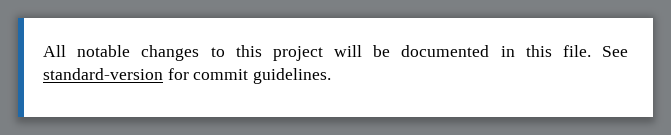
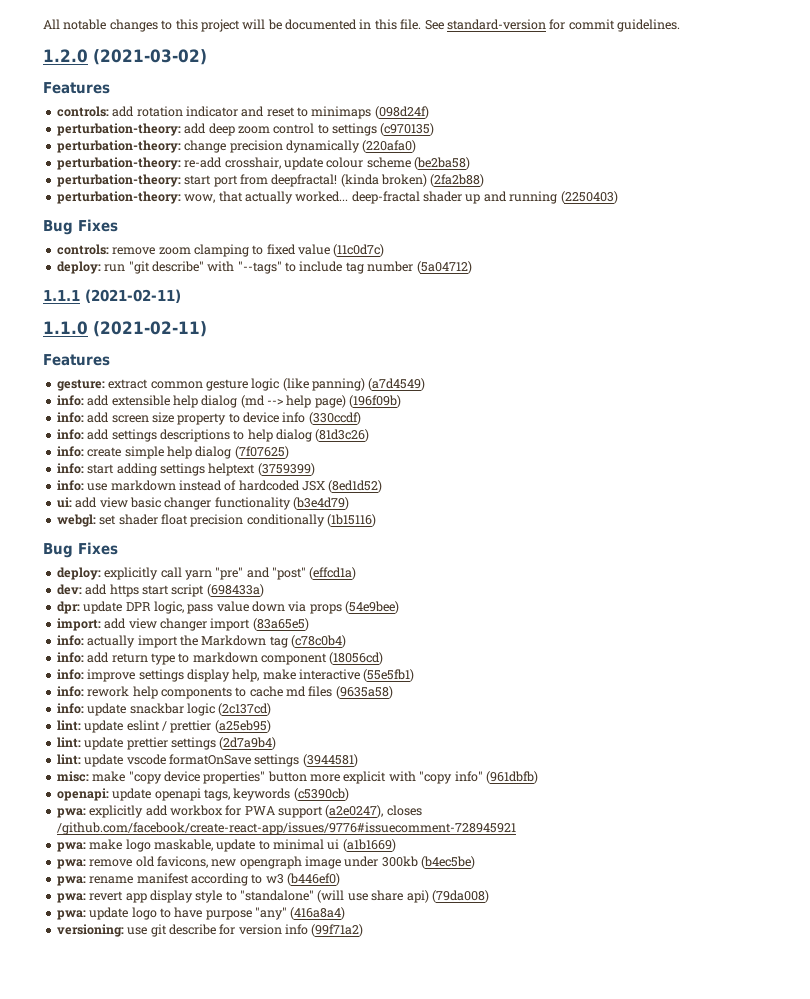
+ 1.2.0 (2021-03-02)
+ Features
+ controls: add rotation indicator and reset to minimaps (098d24f)
+ perturbation-theory: add deep zoom control to settings (c970135)
+ perturbation-theory: change precision dynamically (220afa0)
+ perturbation-theory: re-add crosshair, update colour scheme (be2ba58)
+ perturbation-theory: start port from deepfractal! (kinda broken) (2fa2b88)
+ perturbation-theory: wow, that actually worked... deep-fractal shader up and running (2250403)
+ Bug Fixes
+ controls: remove zoom clamping to fixed value (11c0d7c)
+ deploy: run "git describe" with "--tags" to include tag number (5a04712)
+ 1.1.1 (2021-02-11)
+ 1.1.0 (2021-02-11)
+ Features
+ gesture: extract common gesture logic (like panning) (a7d4549)
+ info: add extensible help dialog (md --> help page) (196f09b)
+ info: add screen size property to device info (330ccdf)
+ info: add settings descriptions to help dialog (81d3c26)
+ info: create simple help dialog (7f07625)
+ info: start adding settings helptext (3759399)
+ info: use markdown instead of hardcoded JSX (8ed1d52)
+ ui: add view basic changer functionality (b3e4d79)
+ webgl: set shader float precision conditionally (1b15116)
+ Bug Fixes
+ deploy: explicitly call yarn "pre" and "post" (effcd1a)
+ dev: add https start script (698433a)
+ dpr: update DPR logic, pass value down via props (54e9bee)
+ import: add view changer import (83a65e5)
+ info: actually import the Markdown tag (c78c0b4)
+ info: add return type to markdown component (18056cd)
+ info: improve settings display help, make interactive (55e5fb1)
+ info: rework help components to cache md files (9635a58)
+ info: update snackbar logic (2c137cd)
+ lint: update eslint / prettier (a25eb95)
+ lint: update prettier settings (2d7a9b4)
+ lint: update vscode formatOnSave settings (3944581)
+ misc: make "copy device properties" button more explicit with "copy info" (961dbfb)
+ openapi: update openapi tags, keywords (c5390cb)
+ pwa: explicitly add workbox for PWA support (a2e0247), closes /github.com/facebook/create-react-app/issues/9776#issuecomment-728945921
+ pwa: make logo maskable, update to minimal ui (a1b1669)
+ pwa: remove old favicons, new opengraph image under 300kb (b4ec5be)
+ pwa: rename manifest according to w3 (b446ef0)
+ pwa: revert app display style to "standalone" (will use share api) (79da008)
+ pwa: update logo to have purpose "any" (416a8a4)
+ versioning: use git describe for version info (99f71a2)

